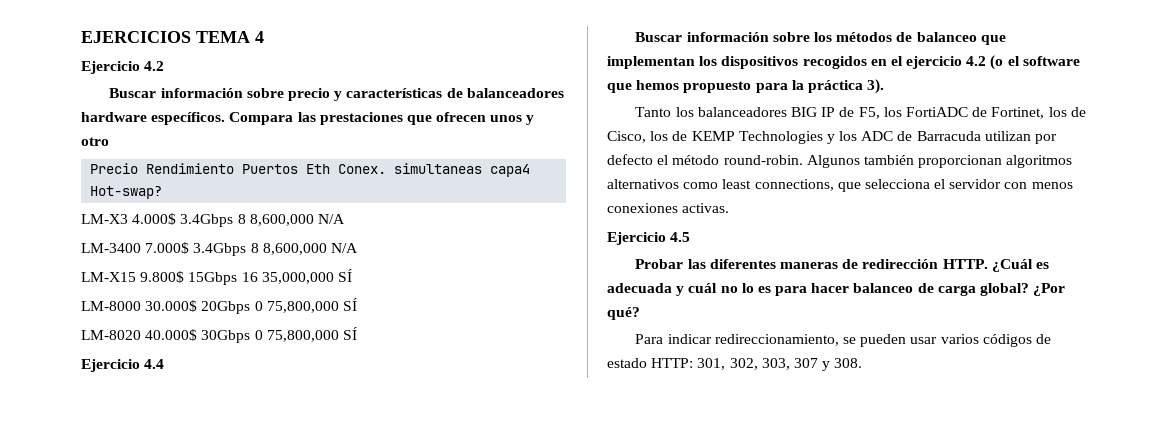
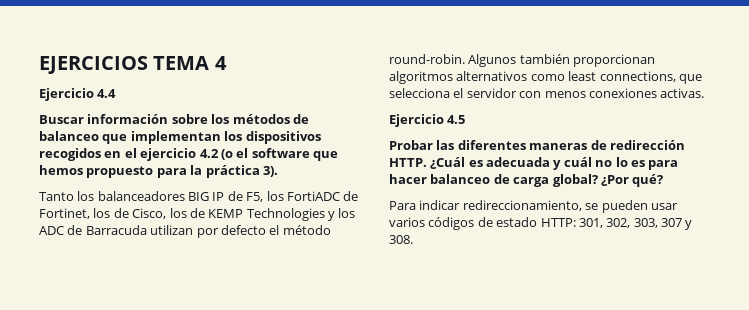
- Ejercicio 4.2
- Buscar información sobre precio y características de balanceadores hardware específicos. Compara las prestaciones que ofrecen unos y otro
- Precio Rendimiento Puertos Eth Conex. simultaneas capa4 Hot-swap?
- LM-X3 4.000$ 3.4Gbps 8 8,600,000 N/A
- LM-3400 7.000$ 3.4Gbps 8 8,600,000 N/A
- LM-X15 9.800$ 15Gbps 16 35,000,000 SÍ
- LM-8000 30.000$ 20Gbps 0 75,800,000 SÍ
- LM-8020 40.000$ 30Gbps 0 75,800,000 SÍ

